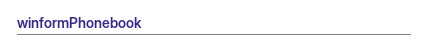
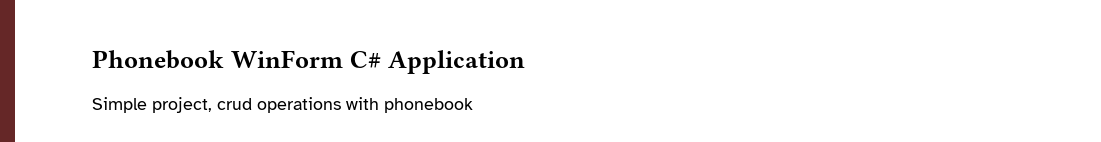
- winformPhonebook
+ Phonebook WinForm C# Application
+ Simple project, crud operations with phonebook

